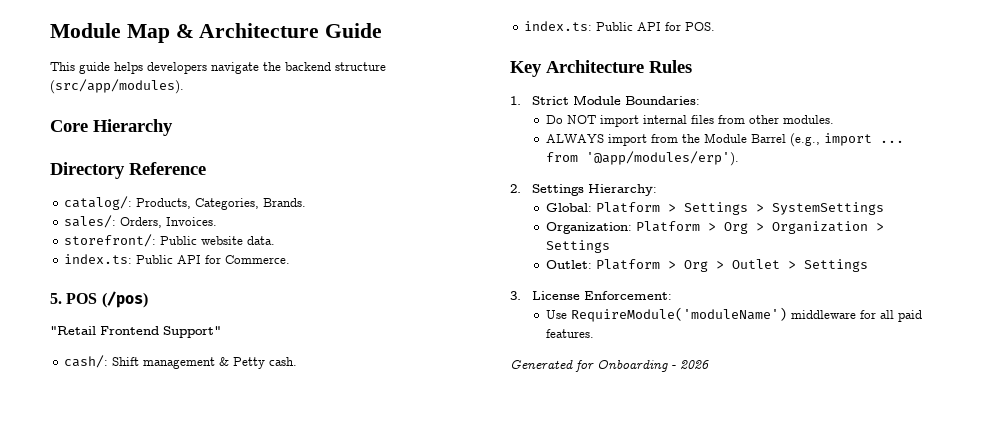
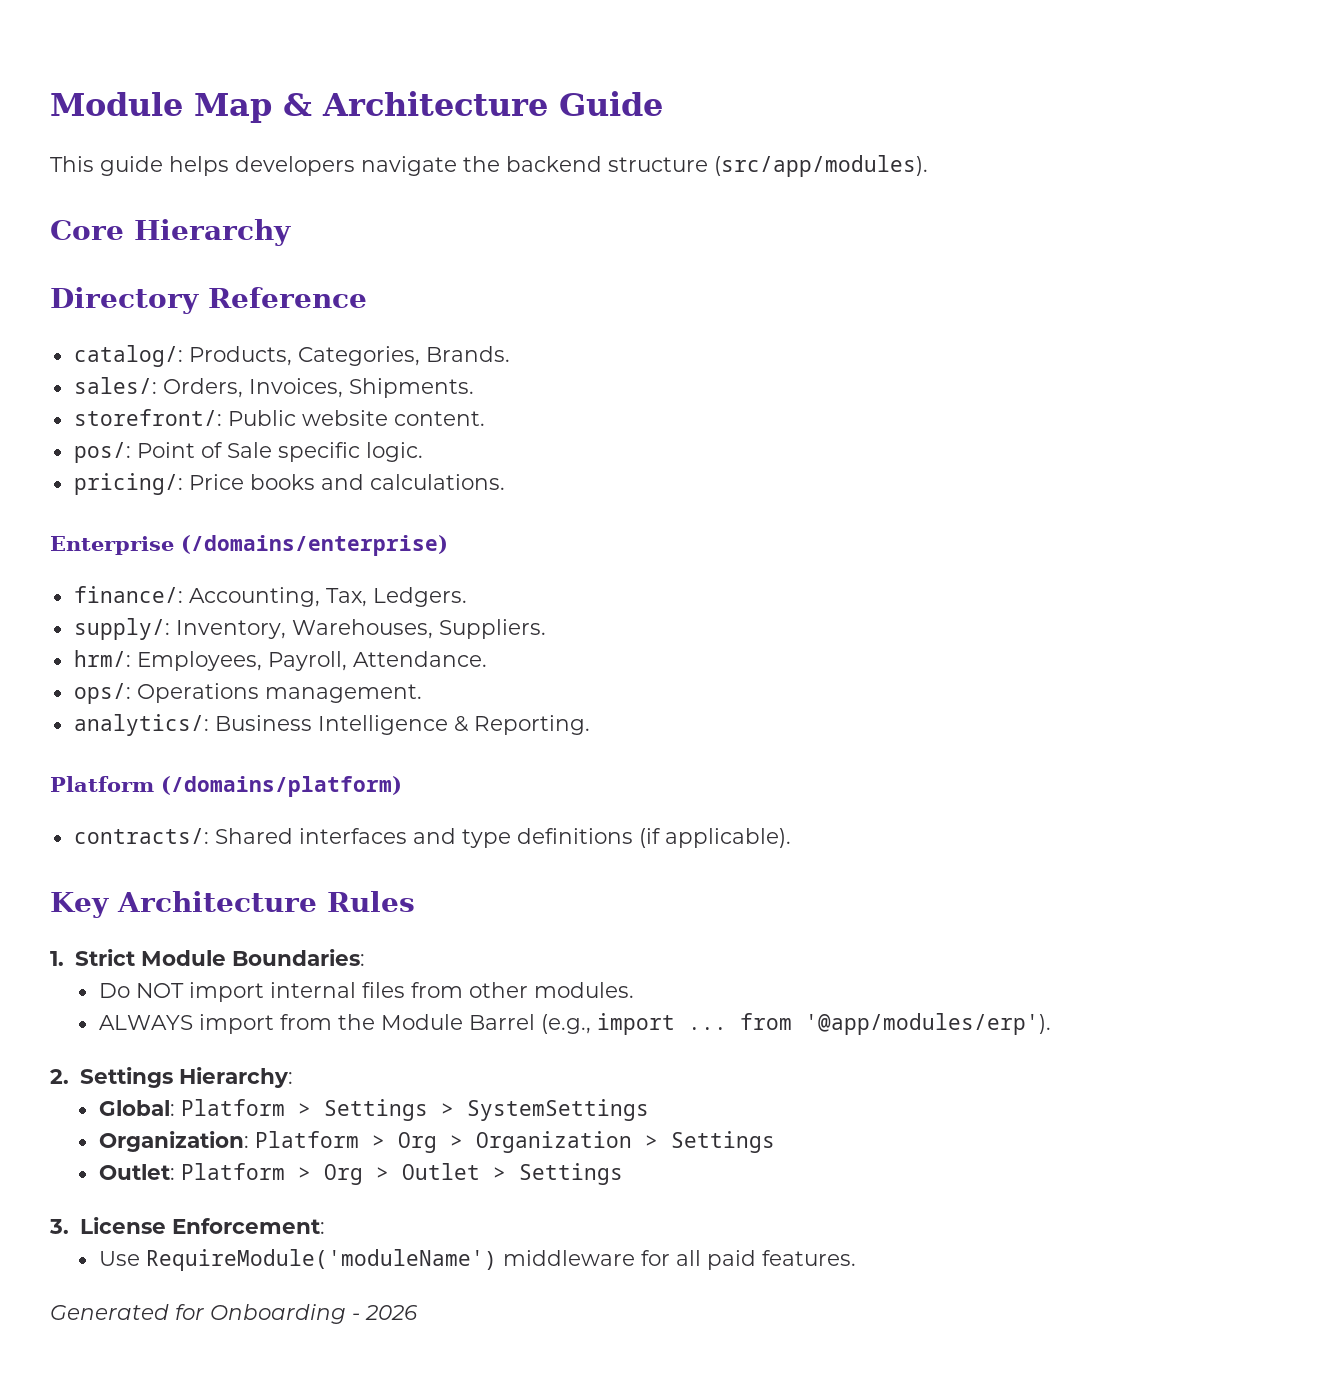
- sales/: Orders, Invoices.
+ sales/: Orders, Invoices, Shipments.
- storefront/: Public website data.
- index.ts: Public API for Commerce.
- 5. POS (/pos)
- "Retail Frontend Support"
- cash/: Shift management & Petty cash.
- index.ts: Public API for POS.
+ storefront/: Public website content.
+ pos/: Point of Sale specific logic.
+ pricing/: Price books and calculations.
+ Enterprise (/domains/enterprise)
+ finance/: Accounting, Tax, Ledgers.
+ supply/: Inventory, Warehouses, Suppliers.
+ hrm/: Employees, Payroll, Attendance.
+ ops/: Operations management.
+ analytics/: Business Intelligence & Reporting.
+ Platform (/domains/platform)
+ contracts/: Shared interfaces and type definitions (if applicable).

